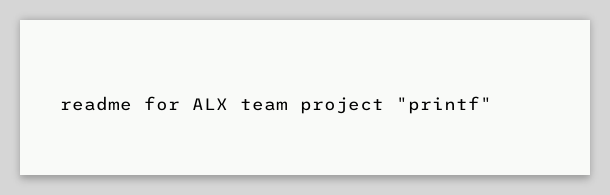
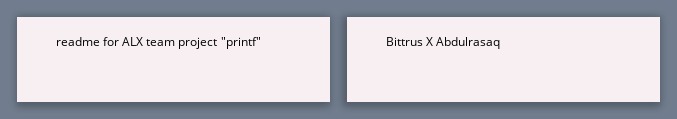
- readme for ALX team project "printf"
+ readme for ALX team project "printf" Bittrus X Abdulrasaq

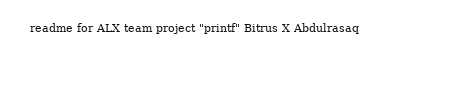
- readme for ALX team project "printf" Bittrus X Abdulrasaq
+ readme for ALX team project "printf" Bitrus X Abdulrasaq

